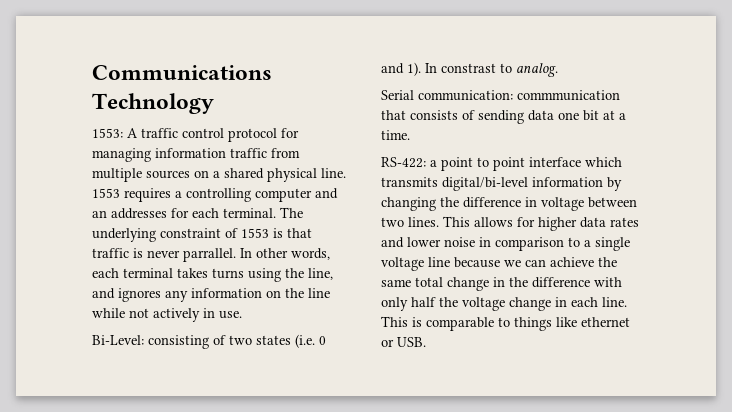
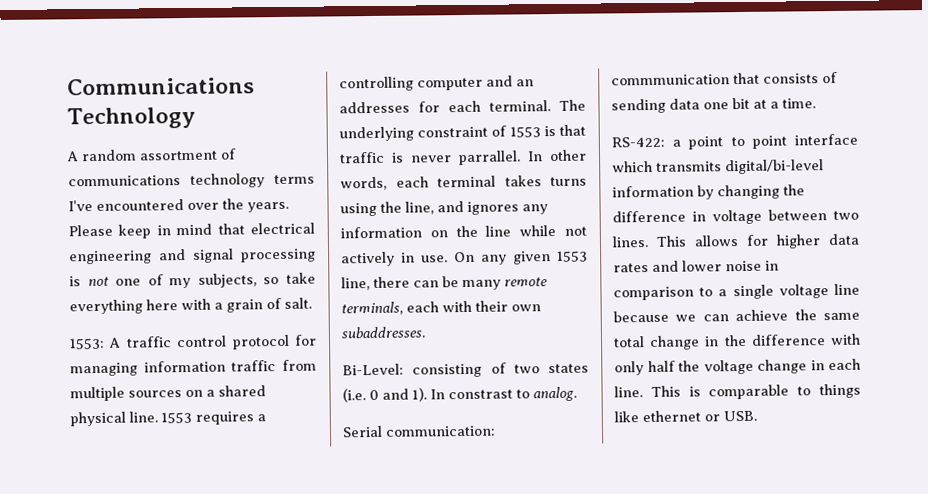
+ A random assortment of communications technology terms I've encountered over the years. Please keep in mind that electrical engineering and signal processing is not one of my subjects, so take everything here with a grain of salt.
+ On any given 1553 line, there can be many remote terminals, each with their own subaddresses.

